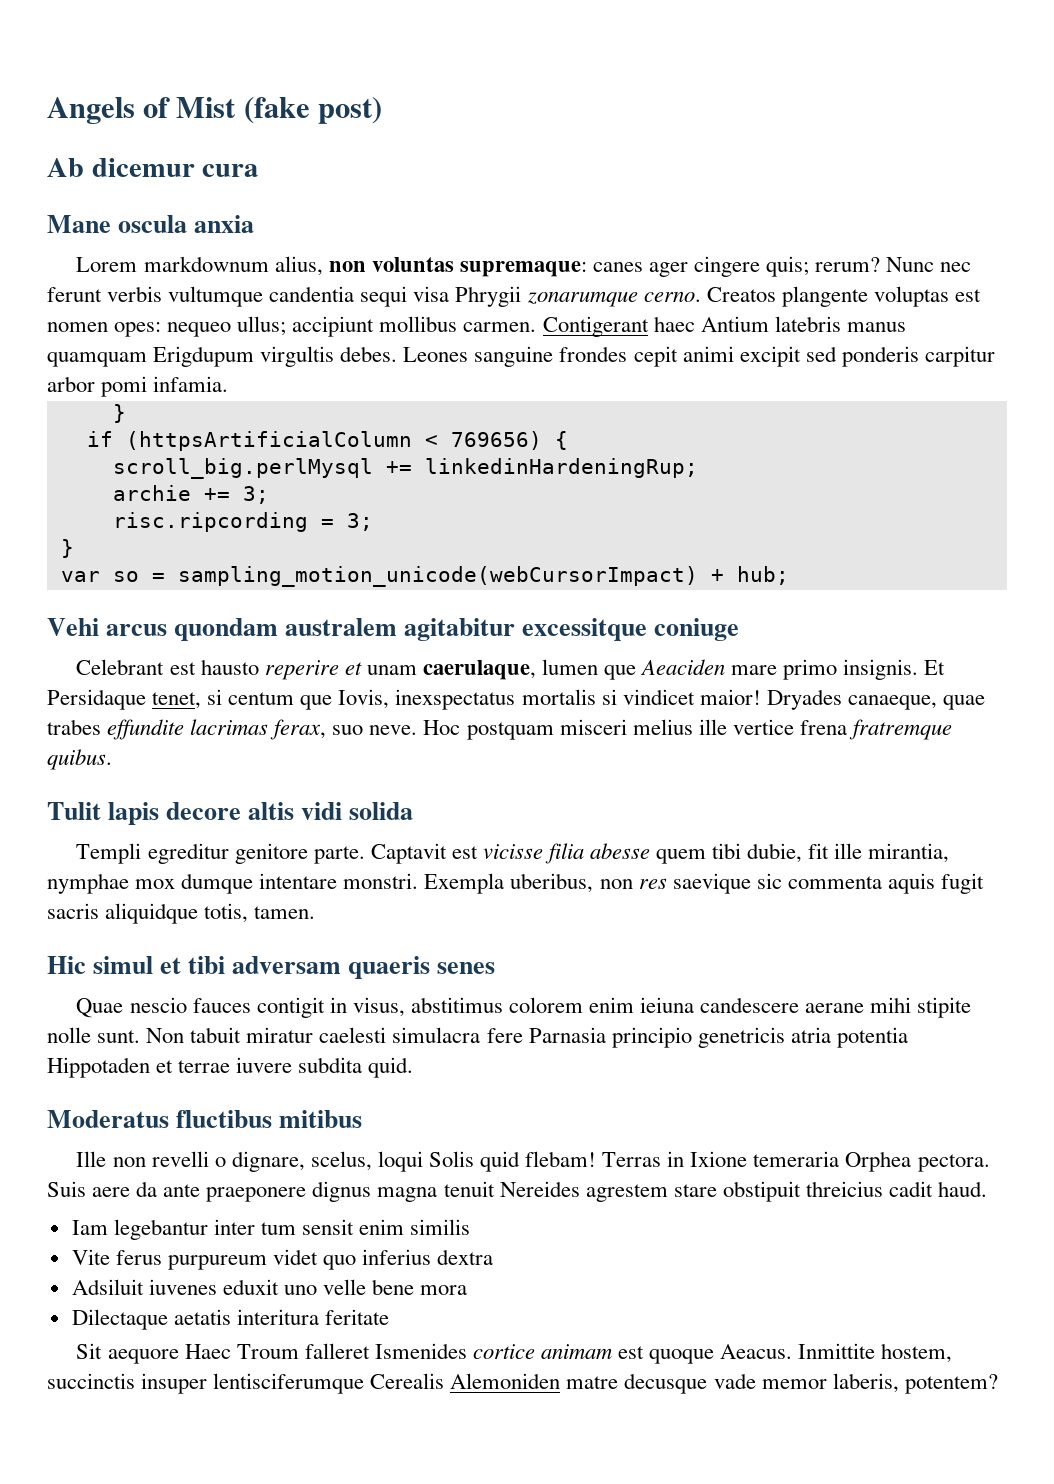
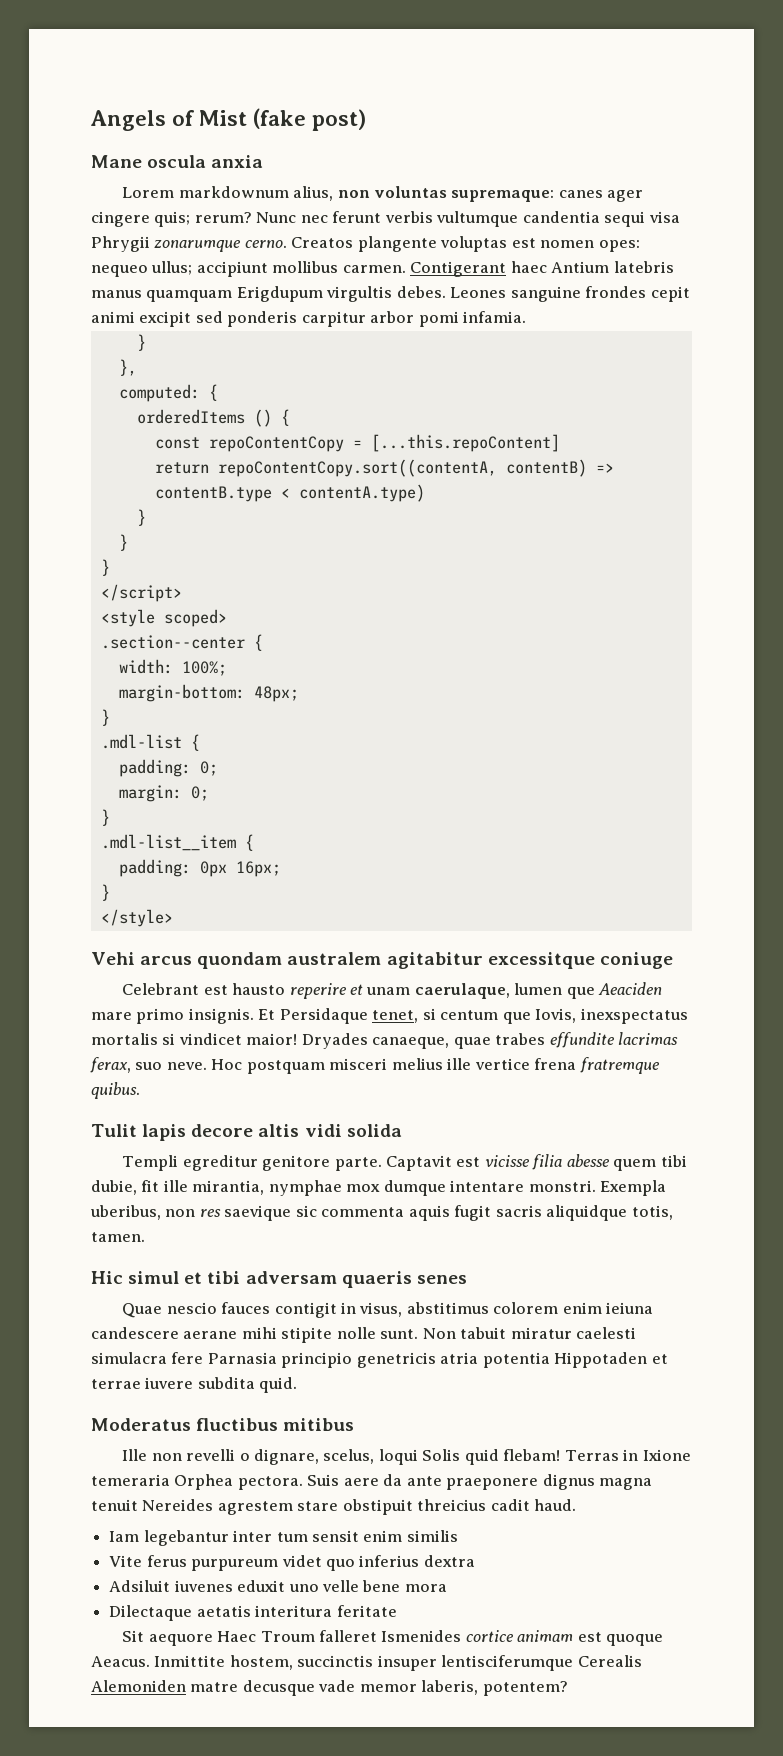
- Ab dicemur cura
- if (httpsArtificialColumn < 769656) {
- scroll_big.perlMysql += linkedinHardeningRup;
- archie += 3;
- risc.ripcording = 3;
+ },
+ computed: {
+ orderedItems () {
+ const repoContentCopy = [...this.repoContent]
+ return repoContentCopy.sort((contentA, contentB) => contentB.type < contentA.type)
  }
- var so = sampling_motion_unicode(webCursorImpact) + hub;
+ }
+ }
+ </script>
+ <style scoped>
+ .section--center {
+ width: 100%;
+ margin-bottom: 48px;
+ }
+ .mdl-list {
+ padding: 0;
+ margin: 0;
+ }
+ .mdl-list__item {
+ padding: 0px 16px;
+ }
+ </style>

